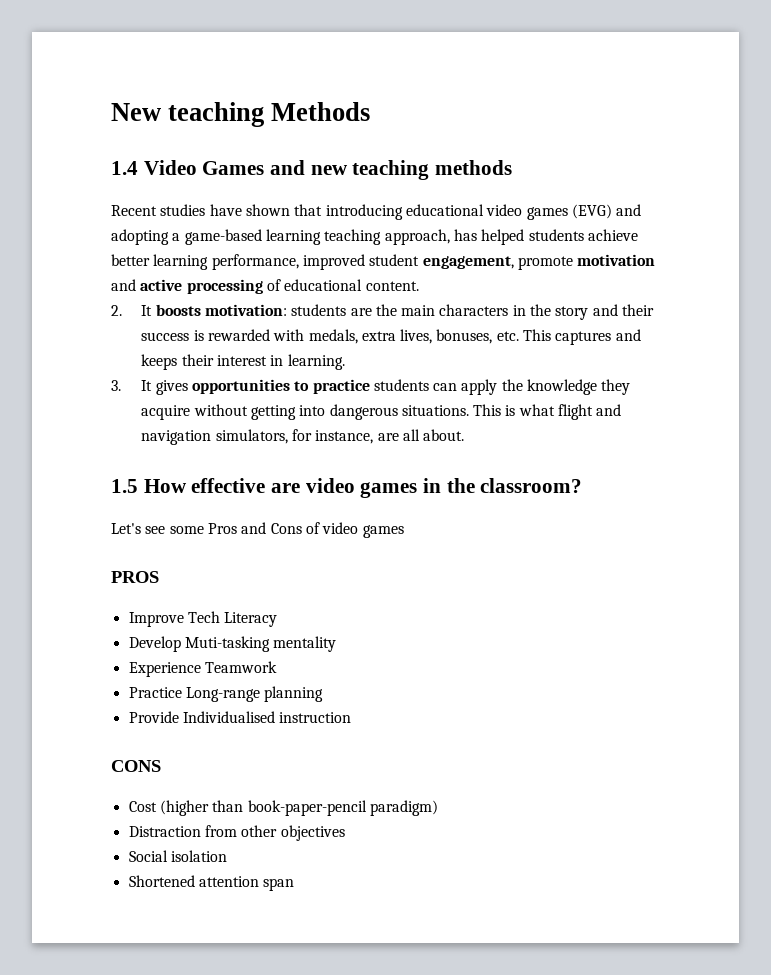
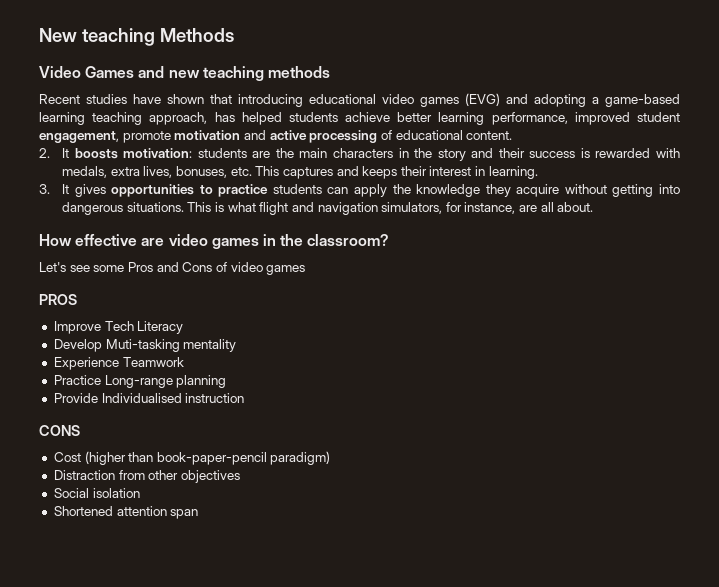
- 1.4 Video Games and new teaching methods
+ Video Games and new teaching methods
- 1.5 How effective are video games in the classroom?
+ How effective are video games in the classroom?

